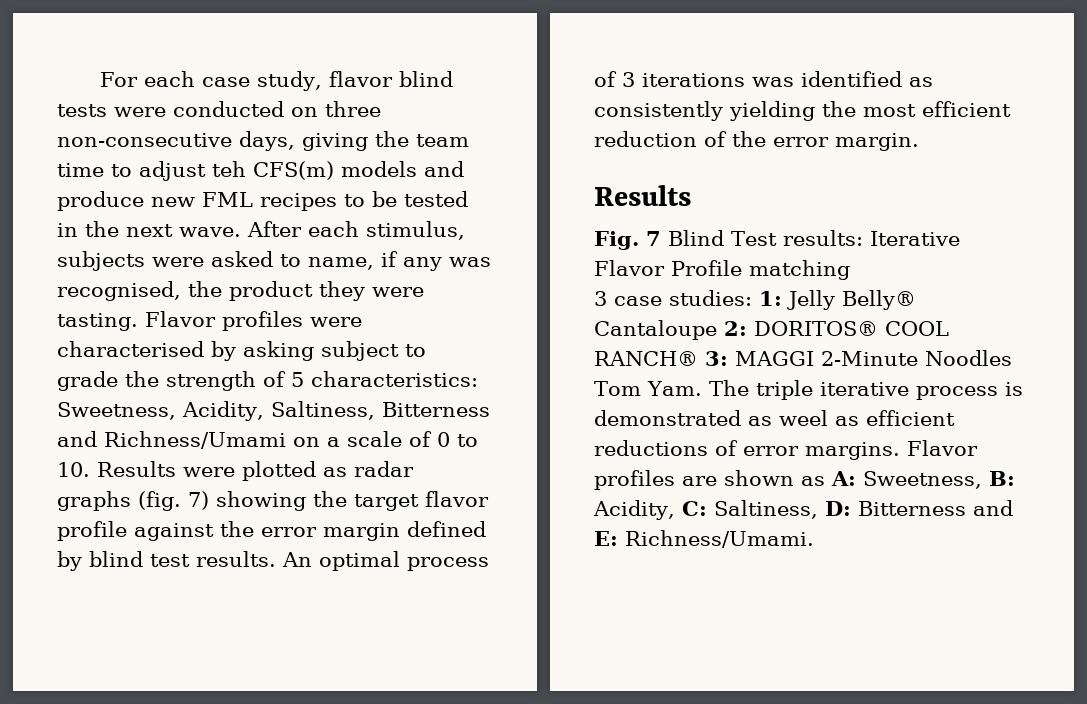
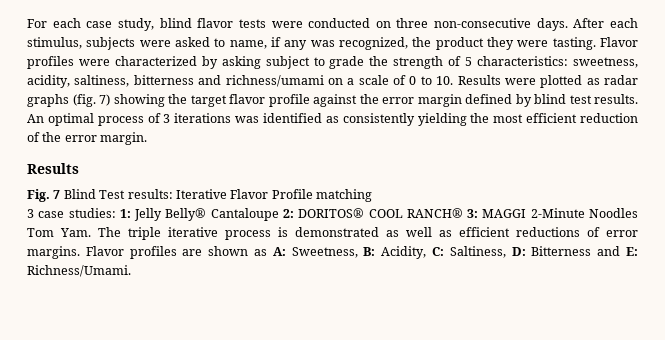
- For each case study, flavor blind tests were conducted on three non-consecutive days, giving the team time to adjust teh CFS(m) models and produce new FML recipes to be tested in the next wave.
+ For each case study, blind flavor tests were conducted on three non-consecutive days.
- After each stimulus, subjects were asked to name, if any was recognised, the product they were tasting.
+ After each stimulus, subjects were asked to name, if any was recognized, the product they were tasting.
- Flavor profiles were characterised by asking subject to grade the strength of 5 characteristics: Sweetness, Acidity, Saltiness, Bitterness and Richness/Umami on a scale of 0 to 10. Results were plotted as radar graphs (fig. 7) showing the target flavor profile against the error margin defined by blind test results.
+ Flavor profiles were characterized by asking subject to grade the strength of 5 characteristics: sweetness, acidity, saltiness, bitterness and richness/umami on a scale of 0 to 10. Results were plotted as radar graphs (fig. 7) showing the target flavor profile against the error margin defined by blind test results.
- 3 case studies: 1: Jelly Belly® Cantaloupe 2: DORITOS® COOL RANCH® 3: MAGGI 2-Minute Noodles Tom Yam. The triple iterative process is demonstrated as weel as efficient reductions of error margins.
+ 3 case studies: 1: Jelly Belly® Cantaloupe 2: DORITOS® COOL RANCH® 3: MAGGI 2-Minute Noodles Tom Yam. The triple iterative process is demonstrated as well as efficient reductions of error margins.

